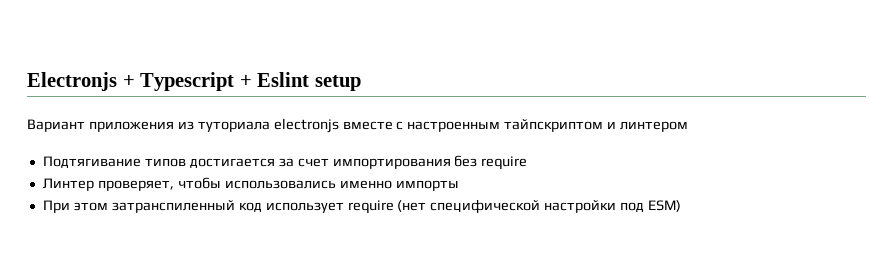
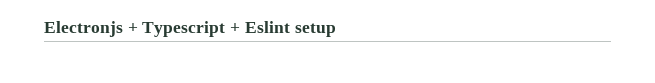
- Вариант приложения из туториала electronjs вместе с настроенным тайпскриптом и линтером
- Подтягивание типов достигается за счет импортирования без require
- Линтер проверяет, чтобы использовались именно импорты
- При этом затранспиленный код использует require (нет специфической настройки под ESM)

